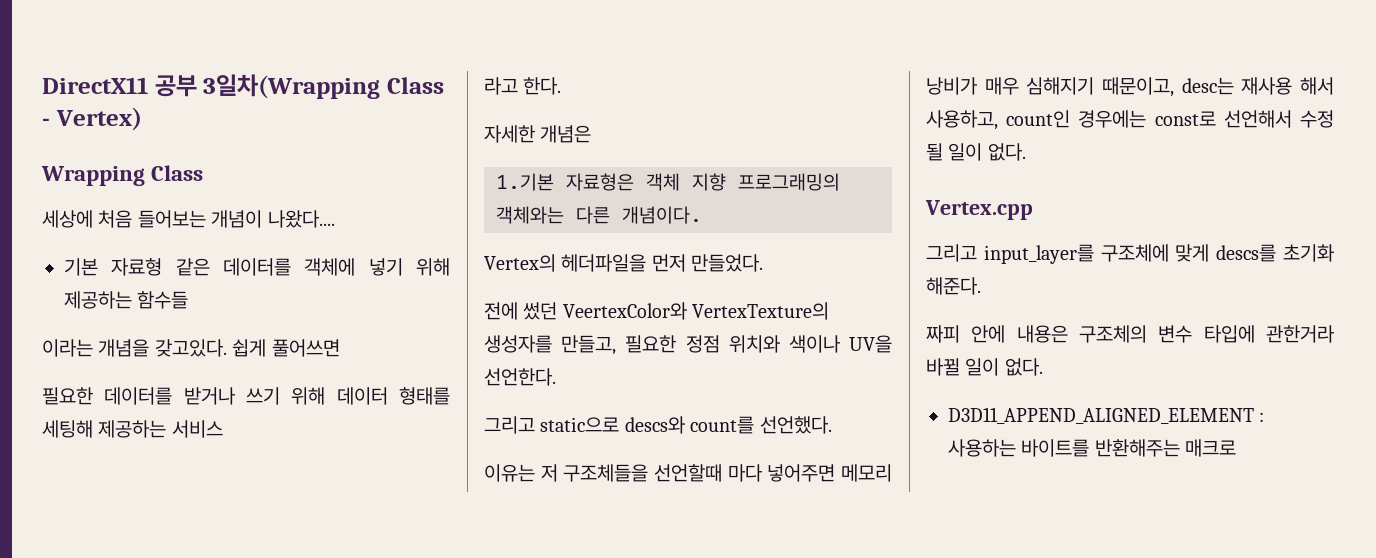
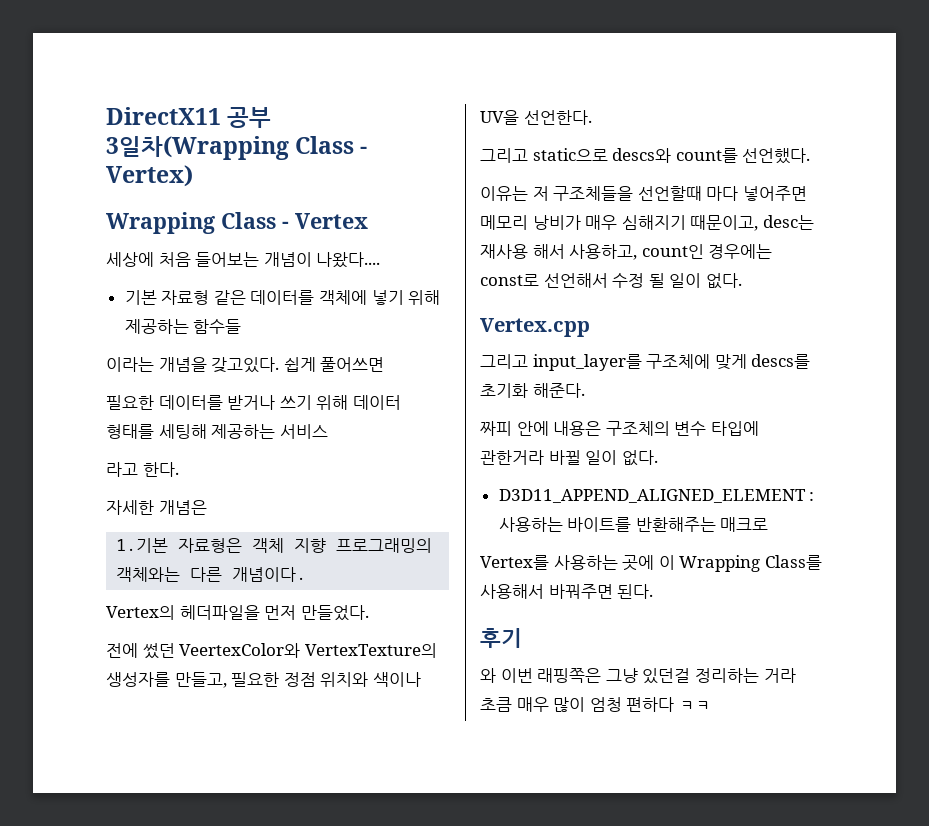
- Wrapping Class
+ Wrapping Class - Vertex
+ Vertex를 사용하는 곳에 이 Wrapping Class를 사용해서 바꿔주면 된다.
+ 후기
+ 와 이번 래핑쪽은 그냥 있던걸 정리하는 거라 초큼 매우 많이 엄청 편하다 ㅋㅋ

